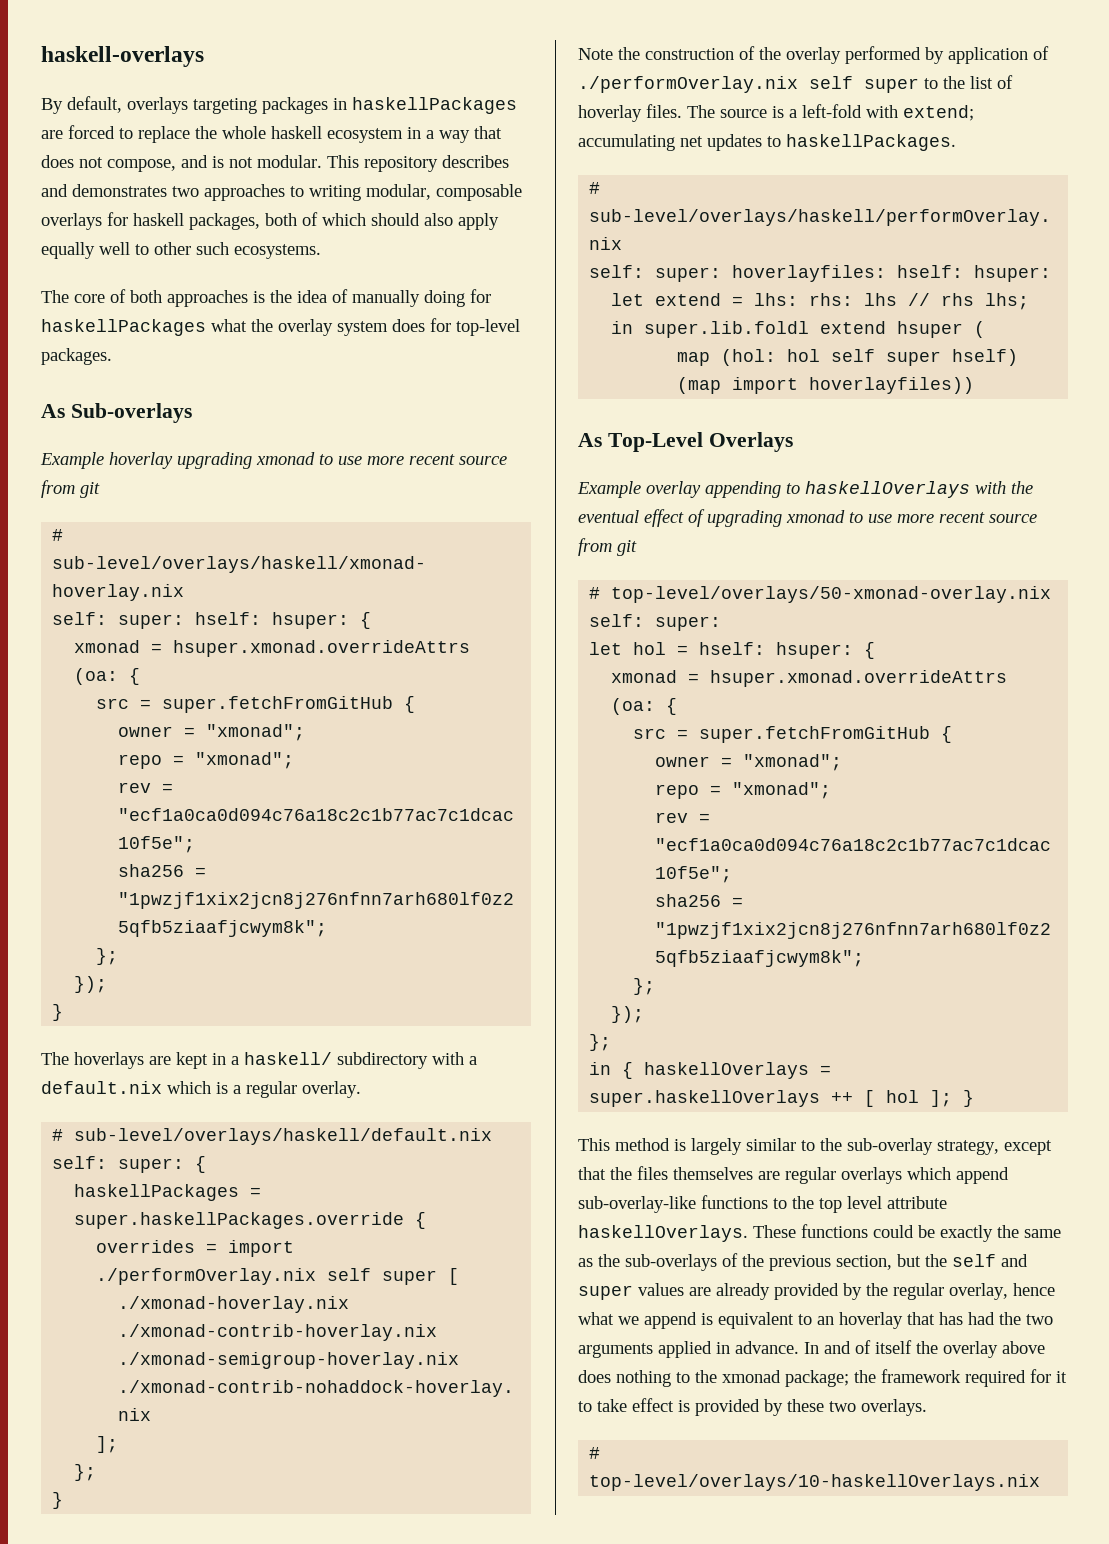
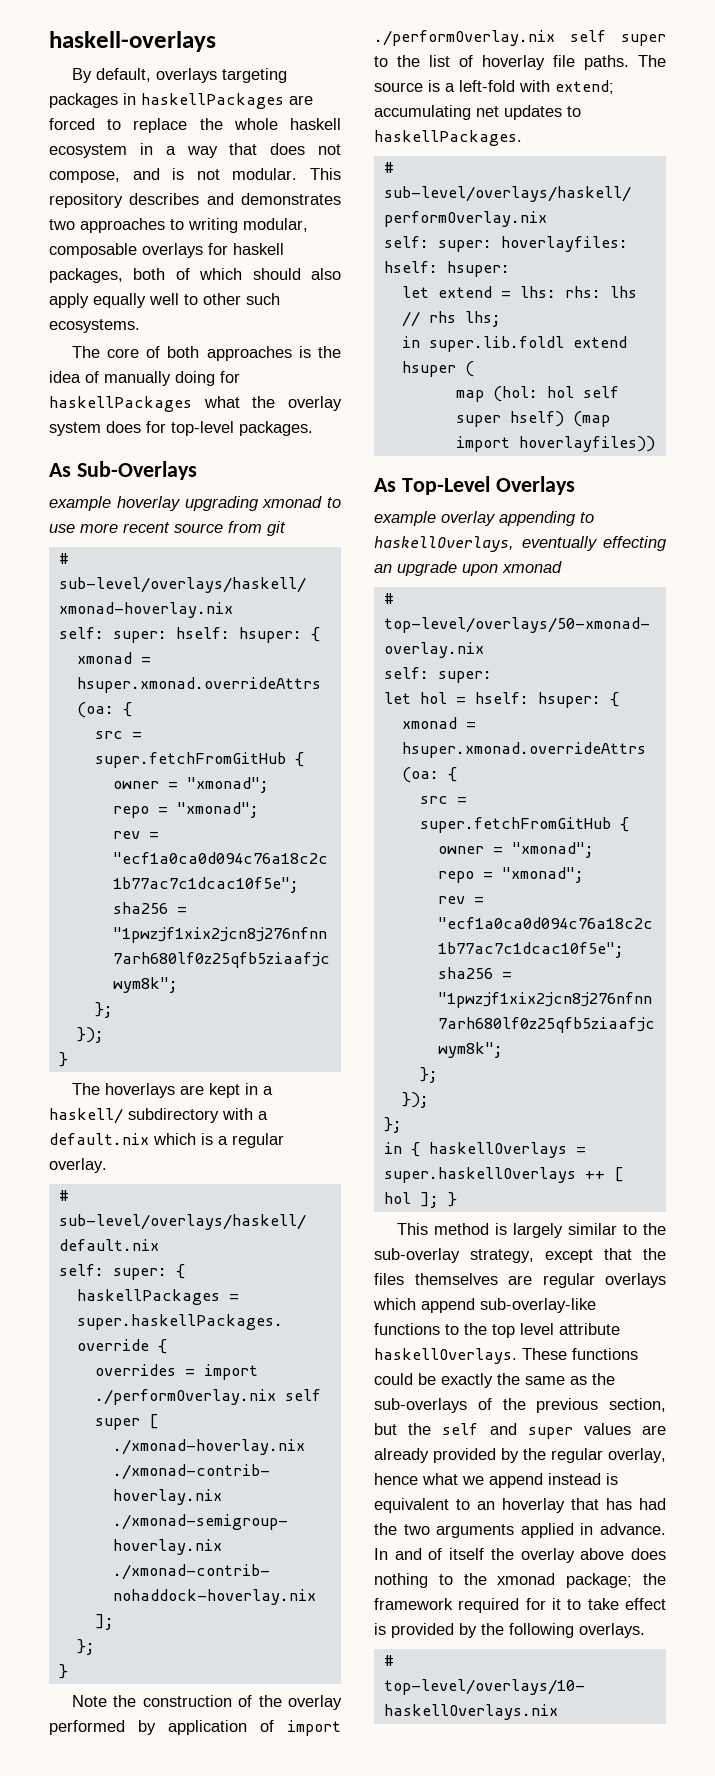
- As Sub-overlays
- Example hoverlay upgrading xmonad to use more recent source from git
+ As Sub-Overlays
+ example hoverlay upgrading xmonad to use more recent source from git
- Note the construction of the overlay performed by application of ./performOverlay.nix self super to the list of hoverlay files.
+ Note the construction of the overlay performed by application of import ./performOverlay.nix self super to the list of hoverlay file paths.
- Example overlay appending to haskellOverlays with the eventual effect of upgrading xmonad to use more recent source from git
+ example overlay appending to haskellOverlays, eventually effecting an upgrade upon xmonad
- These functions could be exactly the same as the sub-overlays of the previous section, but the self and super values are already provided by the regular overlay, hence what we append is equivalent to an hoverlay that has had the two arguments applied in advance.
+ These functions could be exactly the same as the sub-overlays of the previous section, but the self and super values are already provided by the regular overlay, hence what we append instead is equivalent to an hoverlay that has had the two arguments applied in advance.
- In and of itself the overlay above does nothing to the xmonad package; the framework required for it to take effect is provided by these two overlays.
+ In and of itself the overlay above does nothing to the xmonad package; the framework required for it to take effect is provided by the following overlays.

